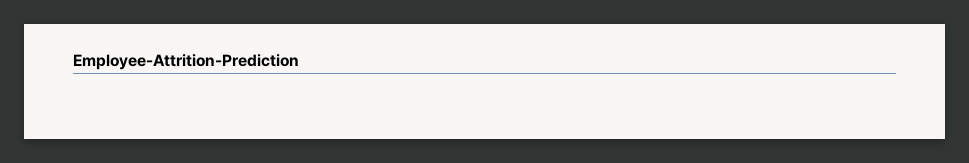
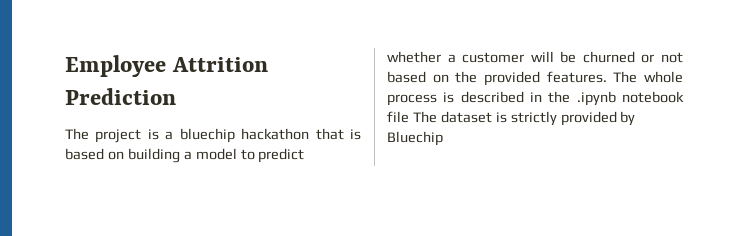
- Employee-Attrition-Prediction
+ Employee Attrition Prediction
+ The project is a bluechip hackathon that is based on building a model to predict whether a customer will be churned or not based on the provided features. The whole process is described in the .ipynb notebook file The dataset is strictly provided by Bluechip

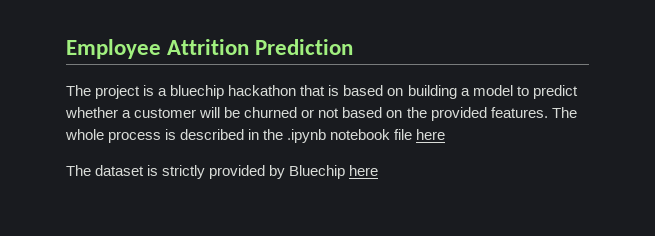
- The whole process is described in the .ipynb notebook file The dataset is strictly provided by Bluechip
+ The whole process is described in the .ipynb notebook file here
+ The dataset is strictly provided by Bluechip here

